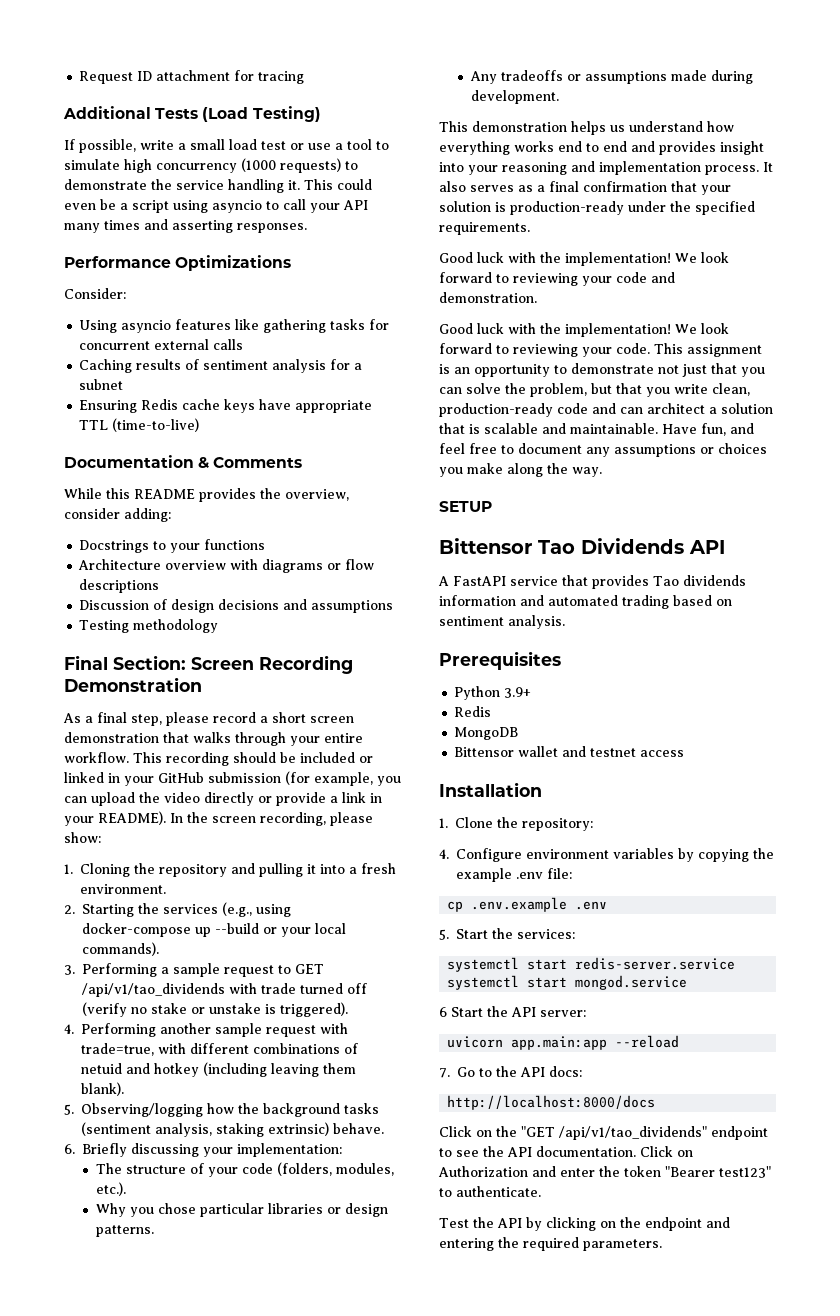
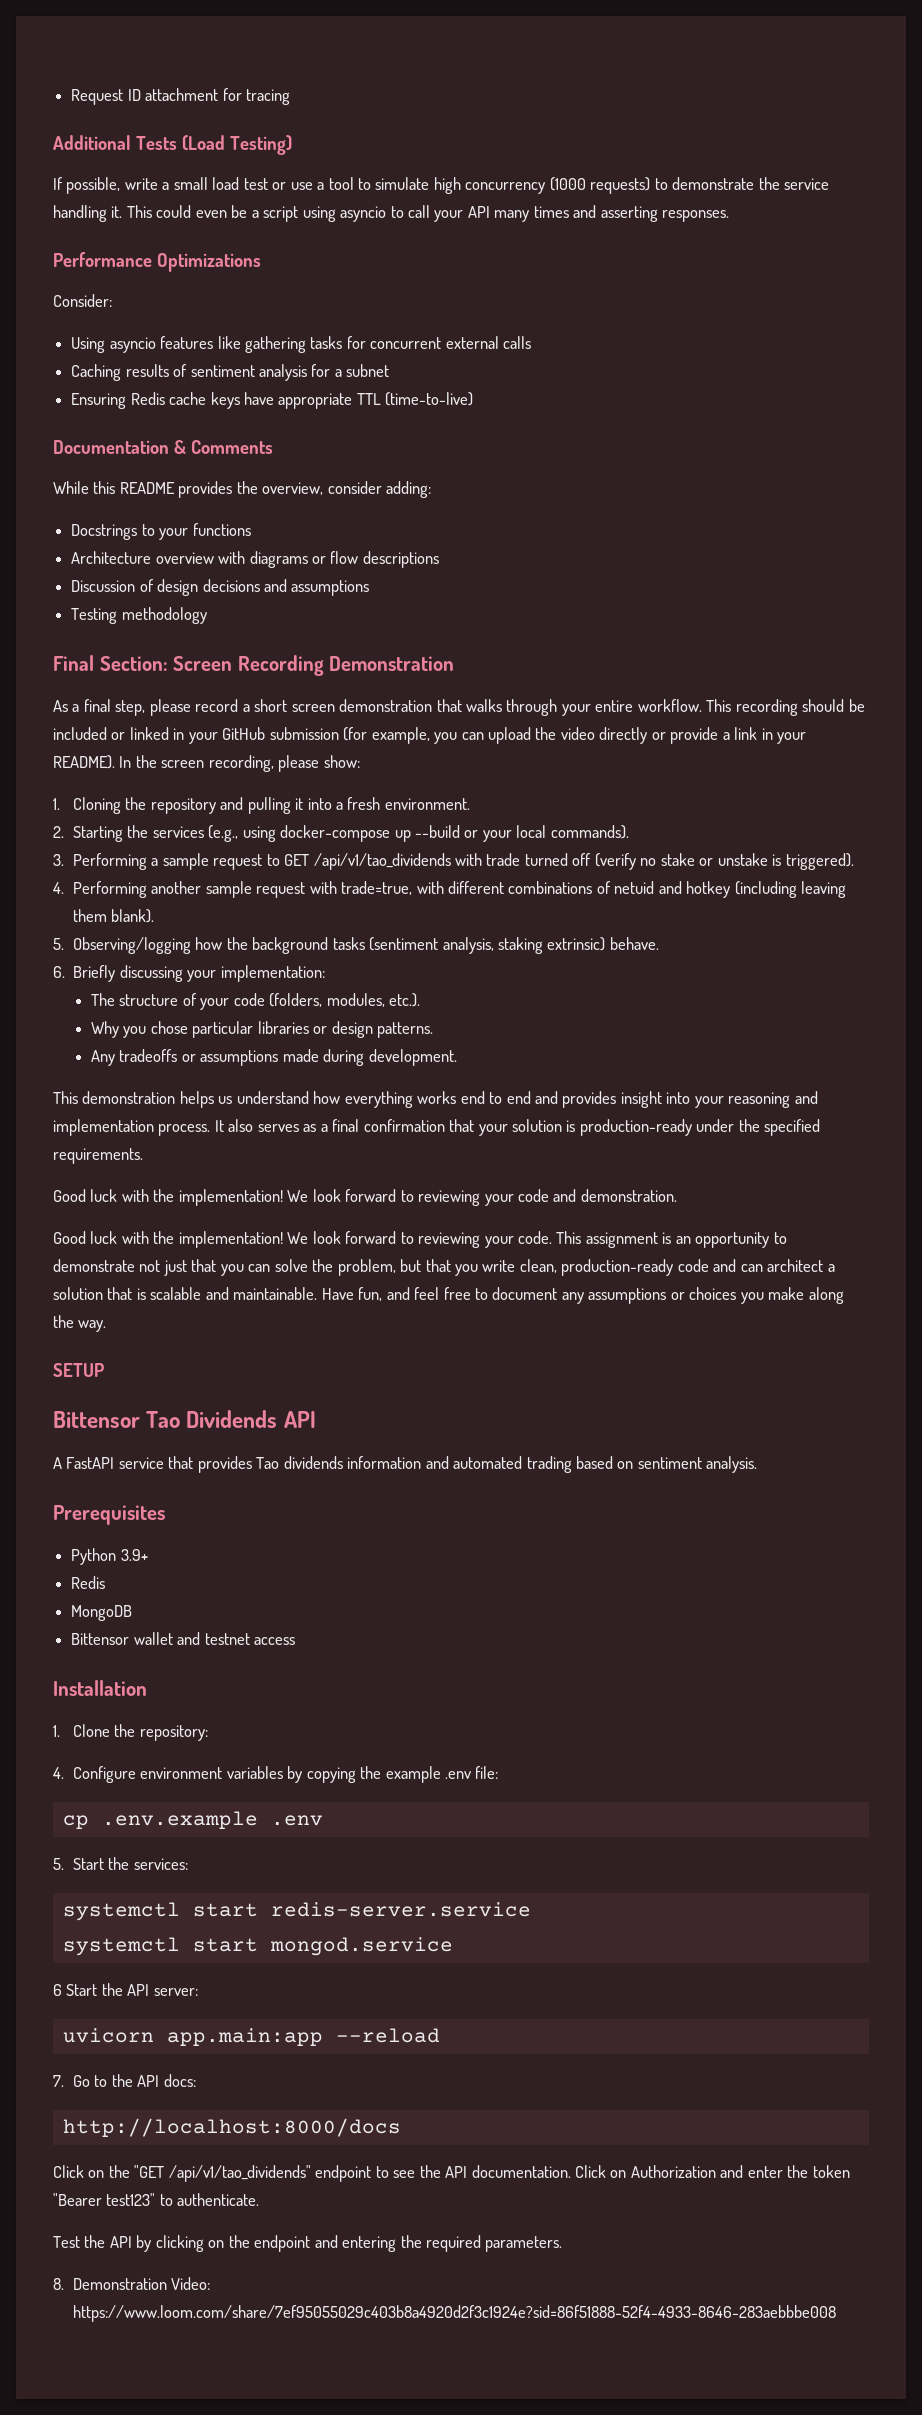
+ 8. Demonstration Video: https://www.loom.com/share/7ef95055029c403b8a4920d2f3c1924e?sid=86f51888-52f4-4933-8646-283aebbbe008

